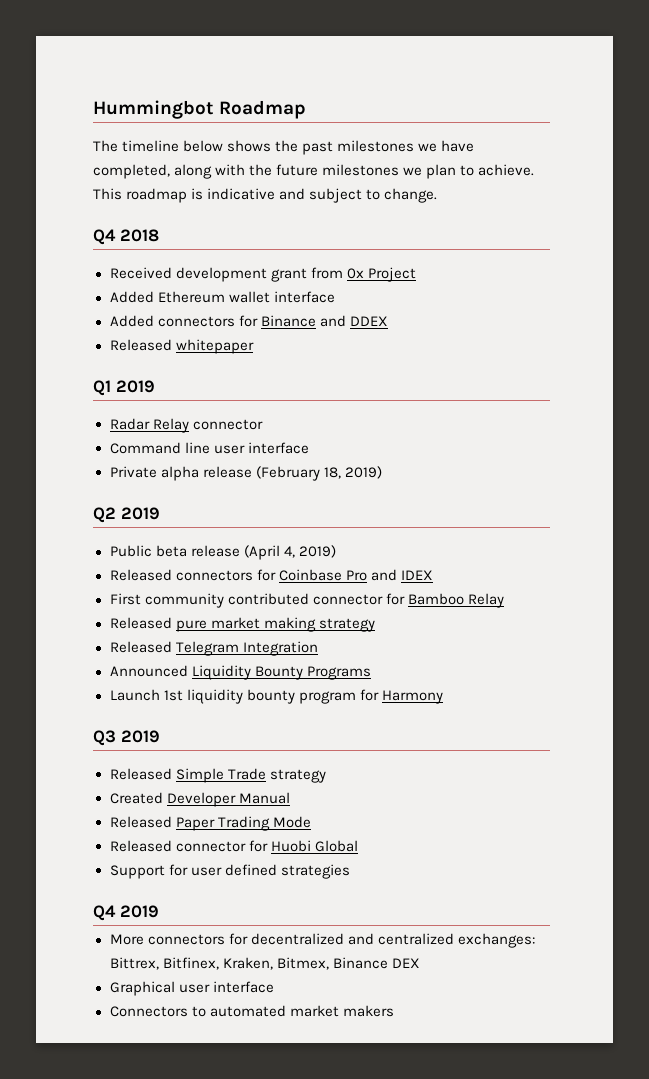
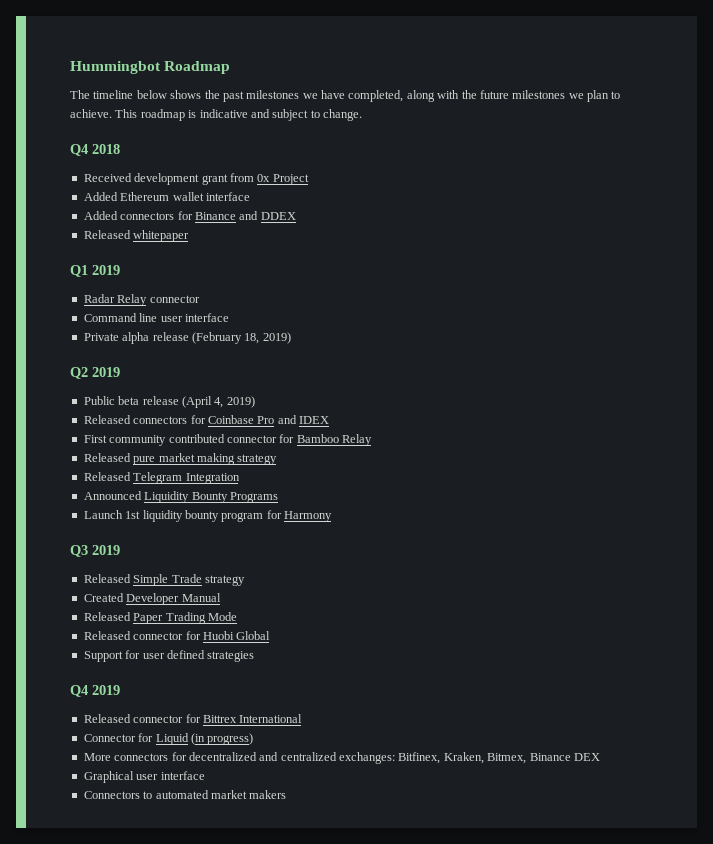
+ Released connector for Bittrex International
+ Connector for Liquid (in progress)
- More connectors for decentralized and centralized exchanges: Bittrex, Bitfinex, Kraken, Bitmex, Binance DEX
+ More connectors for decentralized and centralized exchanges: Bitfinex, Kraken, Bitmex, Binance DEX

